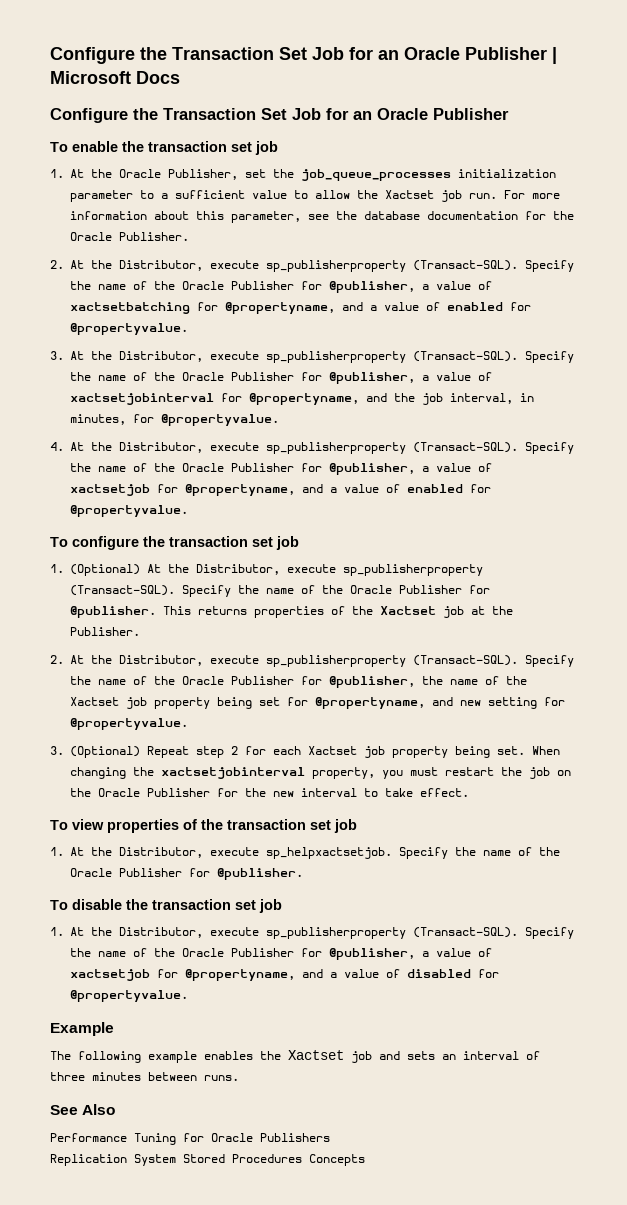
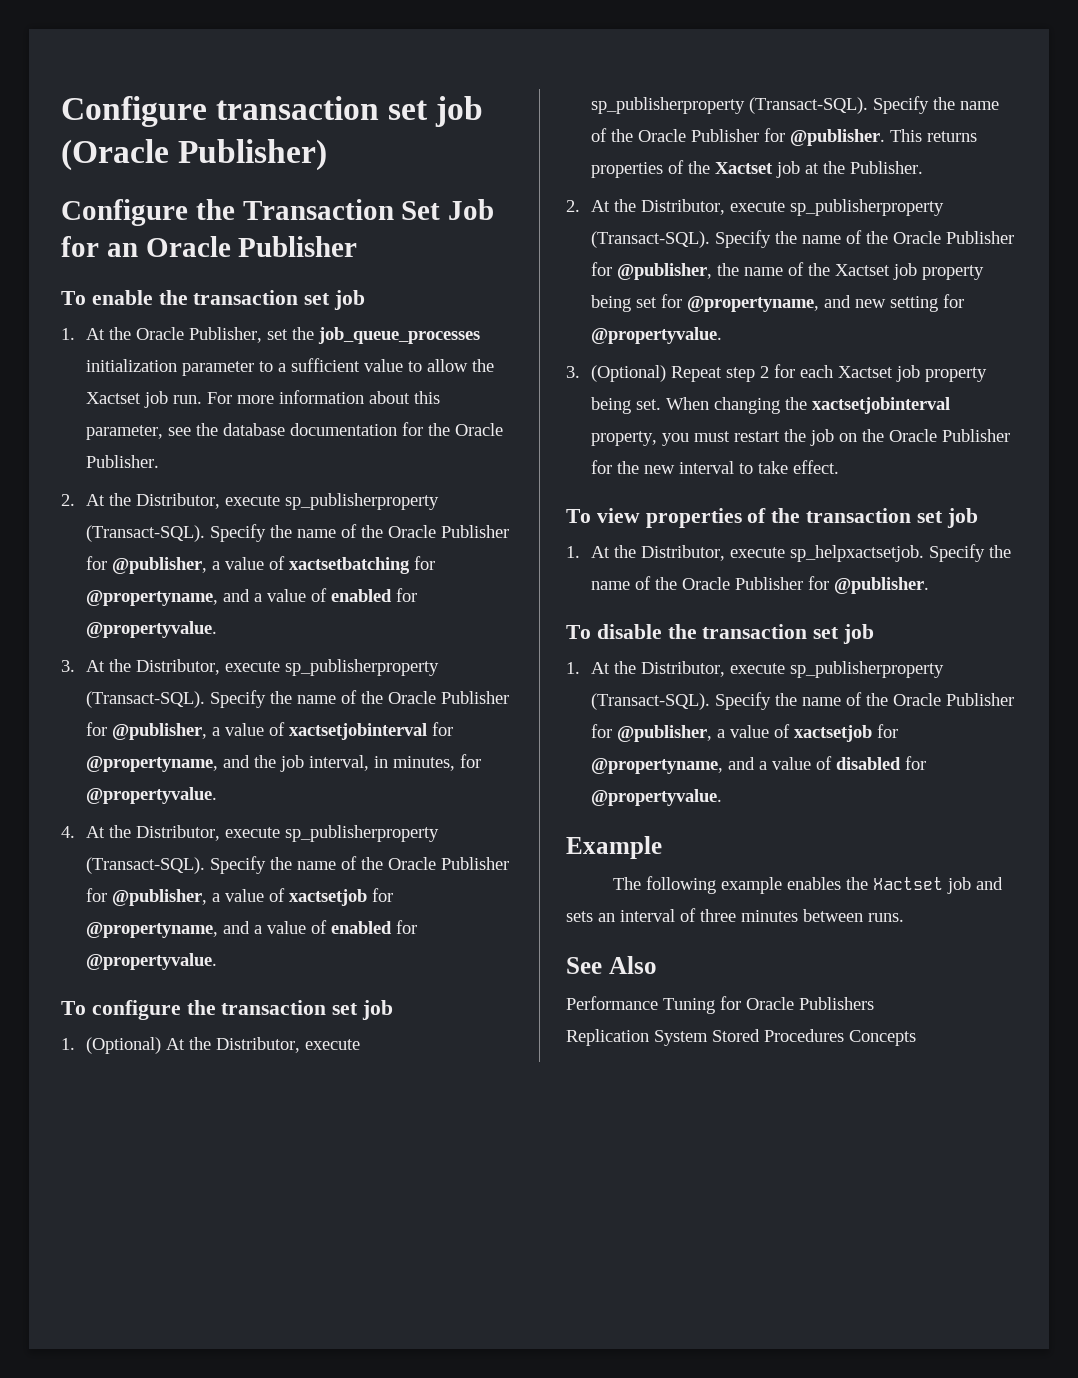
- Configure the Transaction Set Job for an Oracle Publisher | Microsoft Docs
+ Configure transaction set job (Oracle Publisher)

